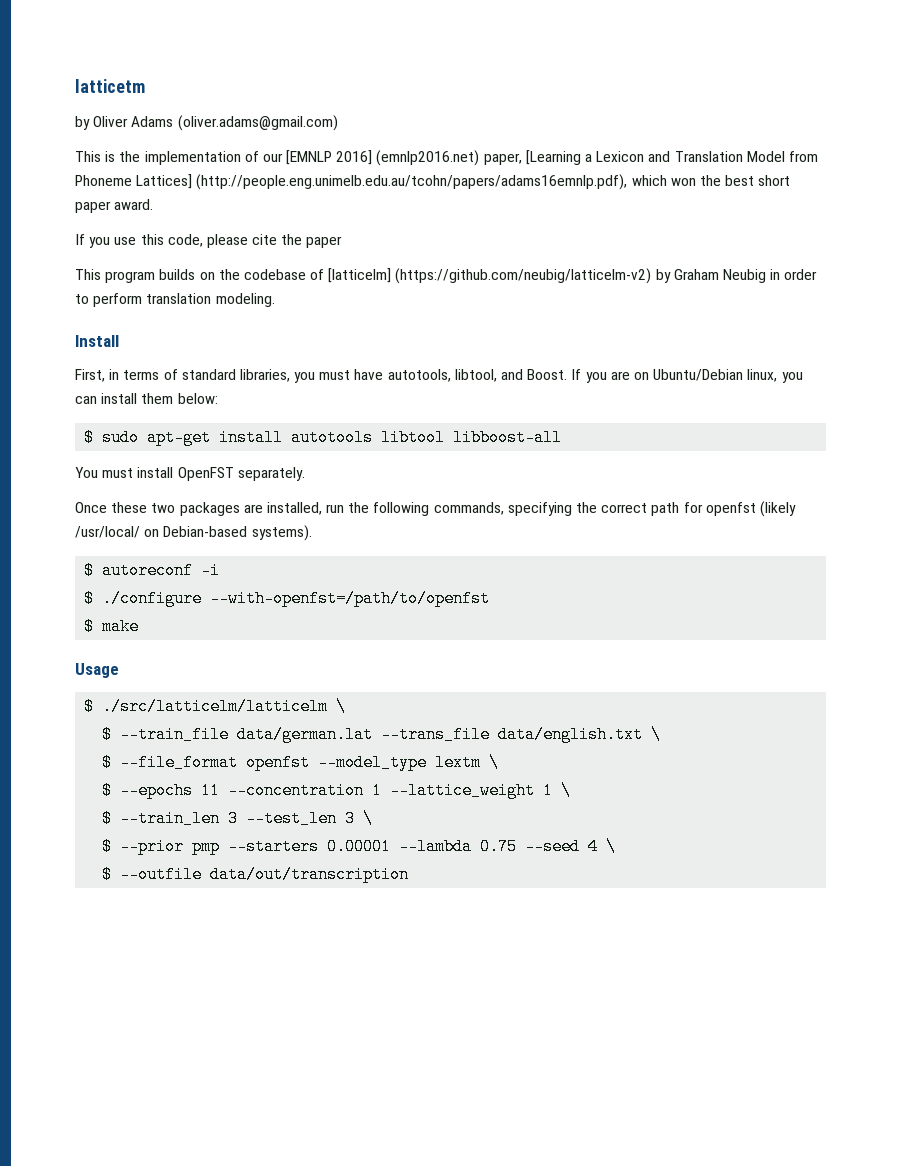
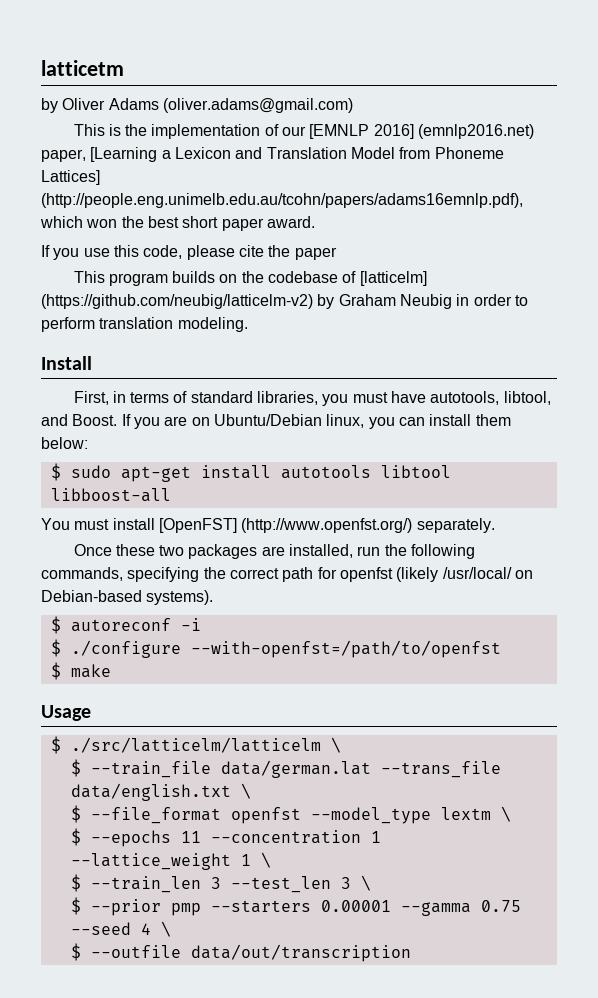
- You must install OpenFST separately.
+ You must install [OpenFST] (http://www.openfst.org/) separately.
- $ --prior pmp --starters 0.00001 --lambda 0.75 --seed 4 \
+ $ --prior pmp --starters 0.00001 --gamma 0.75 --seed 4 \

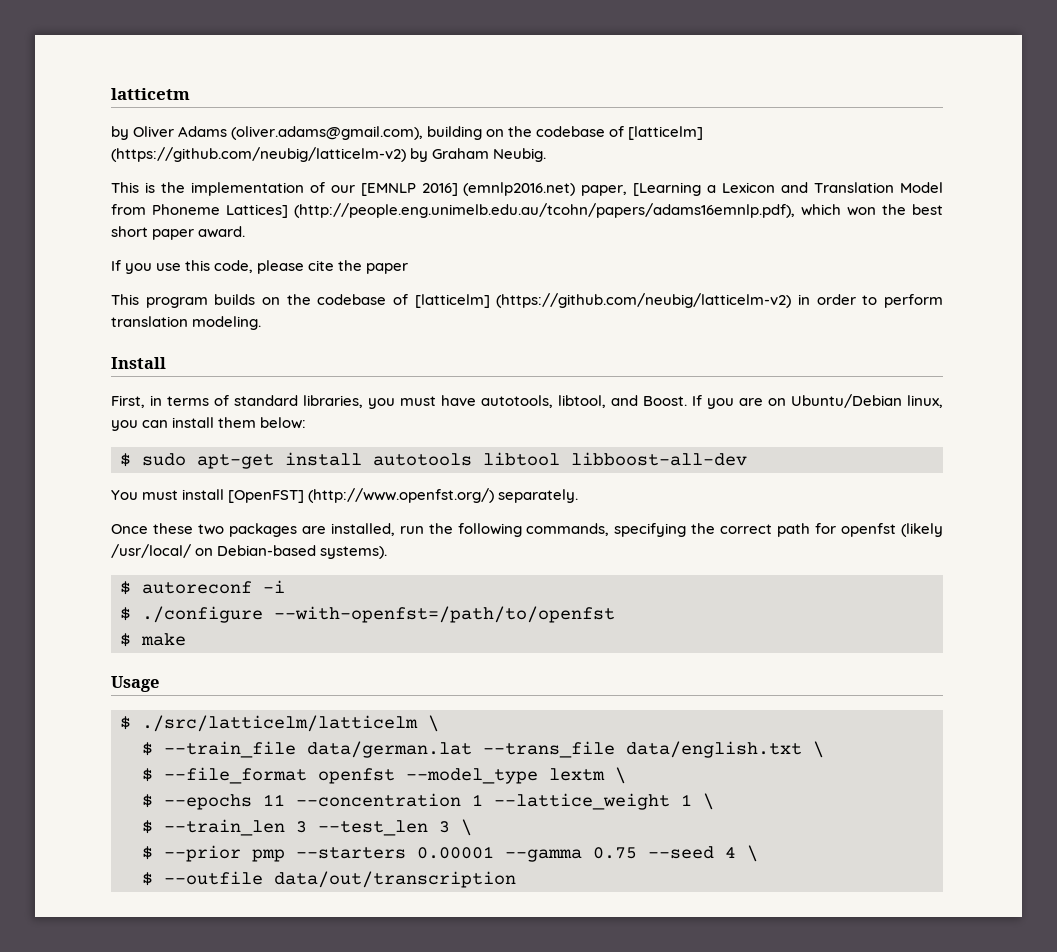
- by Oliver Adams (oliver.adams@gmail.com)
+ by Oliver Adams (oliver.adams@gmail.com), building on the codebase of [latticelm] (https://github.com/neubig/latticelm-v2) by Graham Neubig.
- This program builds on the codebase of [latticelm] (https://github.com/neubig/latticelm-v2) by Graham Neubig in order to perform translation modeling.
+ This program builds on the codebase of [latticelm] (https://github.com/neubig/latticelm-v2) in order to perform translation modeling.
- $ sudo apt-get install autotools libtool libboost-all
+ $ sudo apt-get install autotools libtool libboost-all-dev

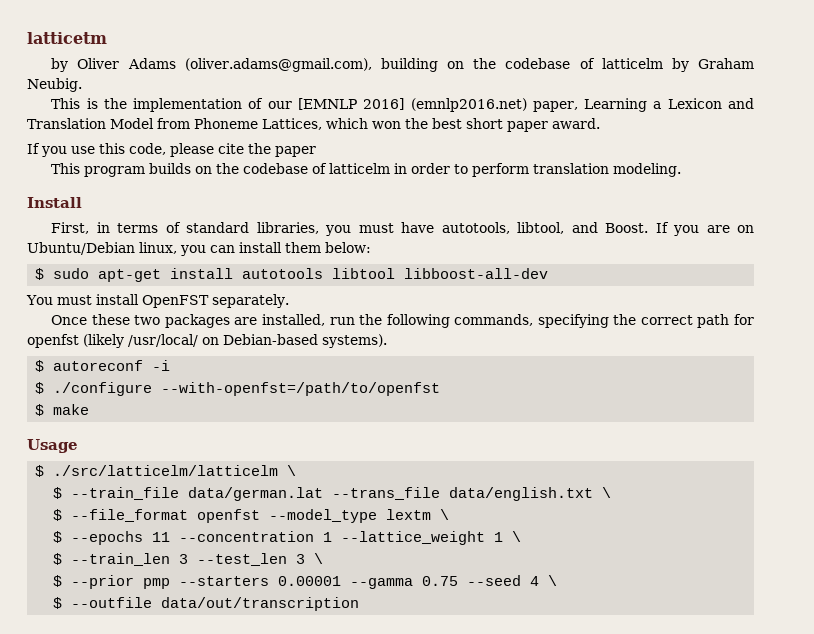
- by Oliver Adams (oliver.adams@gmail.com), building on the codebase of [latticelm] (https://github.com/neubig/latticelm-v2) by Graham Neubig.
+ by Oliver Adams (oliver.adams@gmail.com), building on the codebase of latticelm by Graham Neubig.
- This is the implementation of our [EMNLP 2016] (emnlp2016.net) paper, [Learning a Lexicon and Translation Model from Phoneme Lattices] (http://people.eng.unimelb.edu.au/tcohn/papers/adams16emnlp.pdf), which won the best short paper award.
+ This is the implementation of our [EMNLP 2016] (emnlp2016.net) paper, Learning a Lexicon and Translation Model from Phoneme Lattices, which won the best short paper award.
- This program builds on the codebase of [latticelm] (https://github.com/neubig/latticelm-v2) in order to perform translation modeling.
+ This program builds on the codebase of latticelm in order to perform translation modeling.
- You must install [OpenFST] (http://www.openfst.org/) separately.
+ You must install OpenFST separately.

